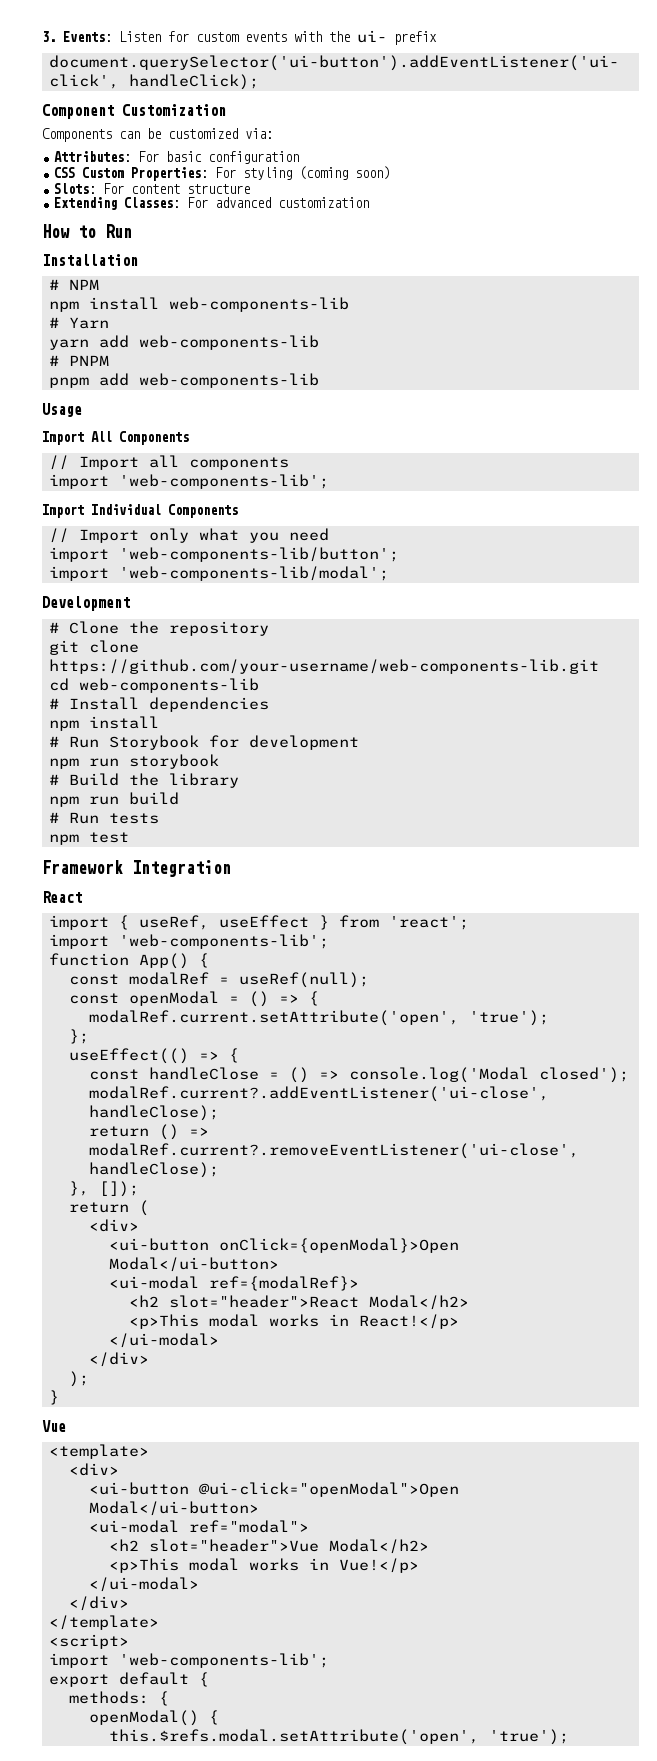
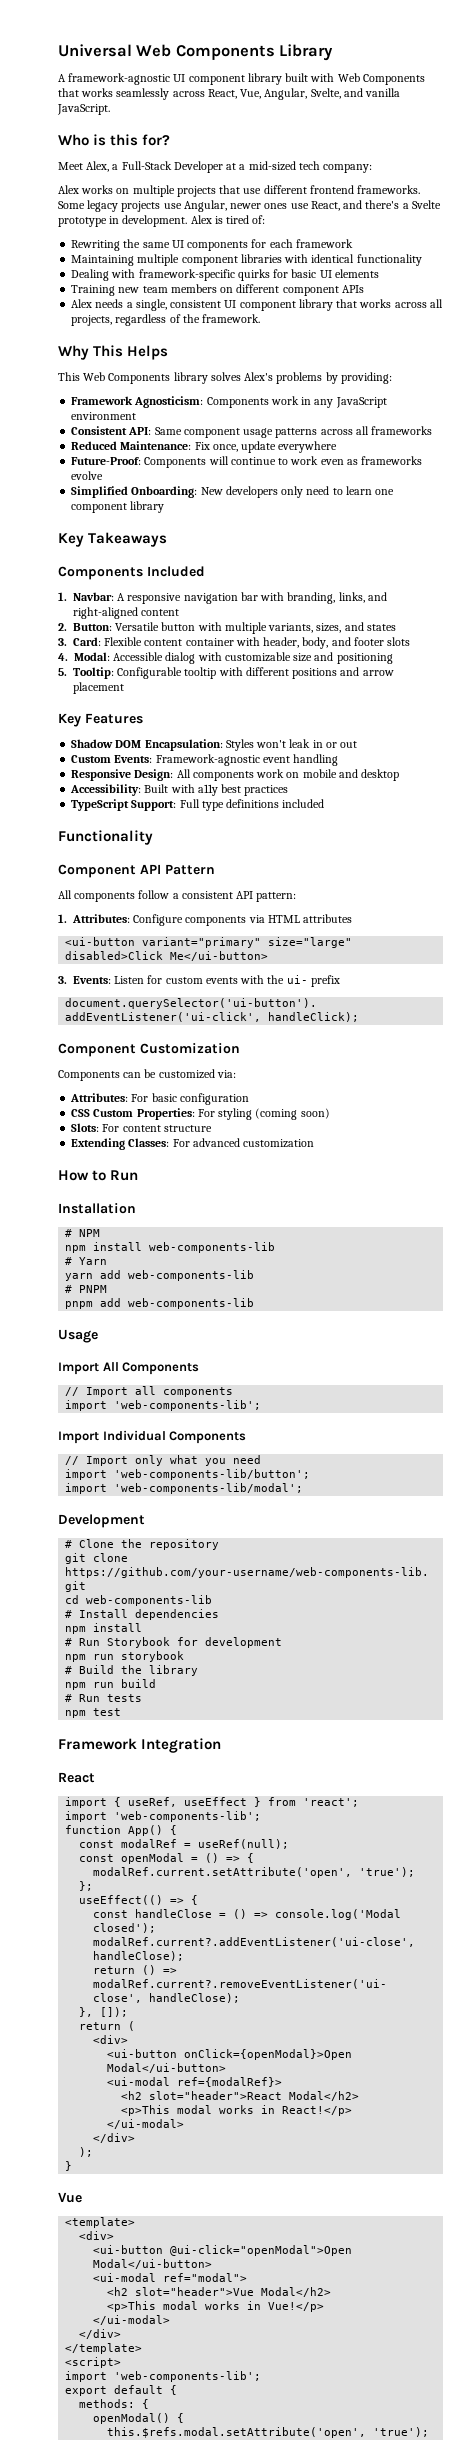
+ Universal Web Components Library
+ A framework-agnostic UI component library built with Web Components that works seamlessly across React, Vue, Angular, Svelte, and vanilla JavaScript.
+ Who is this for?
+ Meet Alex, a Full-Stack Developer at a mid-sized tech company:
+ Alex works on multiple projects that use different frontend frameworks. Some legacy projects use Angular, newer ones use React, and there's a Svelte prototype in development. Alex is tired of:
+ Rewriting the same UI components for each framework
+ Maintaining multiple component libraries with identical functionality
+ Dealing with framework-specific quirks for basic UI elements
+ Training new team members on different component APIs
+ Alex needs a single, consistent UI component library that works across all projects, regardless of the framework.
+ Why This Helps
+ This Web Components library solves Alex's problems by providing:
+ Framework Agnosticism: Components work in any JavaScript environment
+ Consistent API: Same component usage patterns across all frameworks
+ Reduced Maintenance: Fix once, update everywhere
+ Future-Proof: Components will continue to work even as frameworks evolve
+ Simplified Onboarding: New developers only need to learn one component library
+ Key Takeaways
+ Components Included
+ 1. Navbar: A responsive navigation bar with branding, links, and right-aligned content
+ 2. Button: Versatile button with multiple variants, sizes, and states
+ 3. Card: Flexible content container with header, body, and footer slots
+ 4. Modal: Accessible dialog with customizable size and positioning
+ 5. Tooltip: Configurable tooltip with different positions and arrow placement
+ Key Features
+ Shadow DOM Encapsulation: Styles won't leak in or out
+ Custom Events: Framework-agnostic event handling
+ Responsive Design: All components work on mobile and desktop
+ Accessibility: Built with a11y best practices
+ TypeScript Support: Full type definitions included
+ Functionality
+ Component API Pattern
+ All components follow a consistent API pattern:
+ 1. Attributes: Configure components via HTML attributes
+ <ui-button variant="primary" size="large" disabled>Click Me</ui-button>

